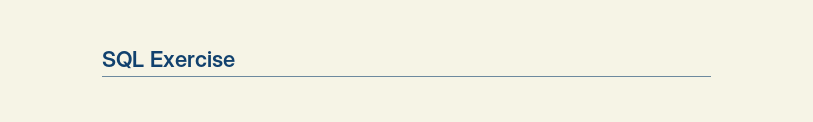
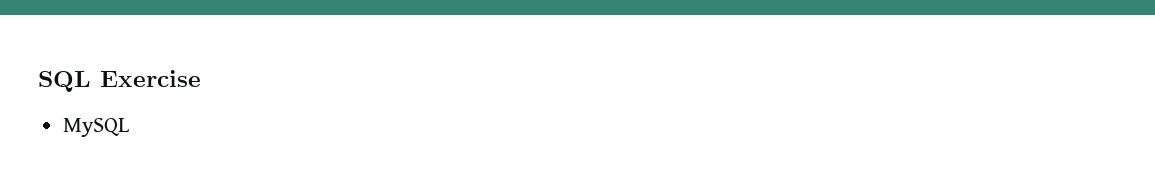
+ MySQL

